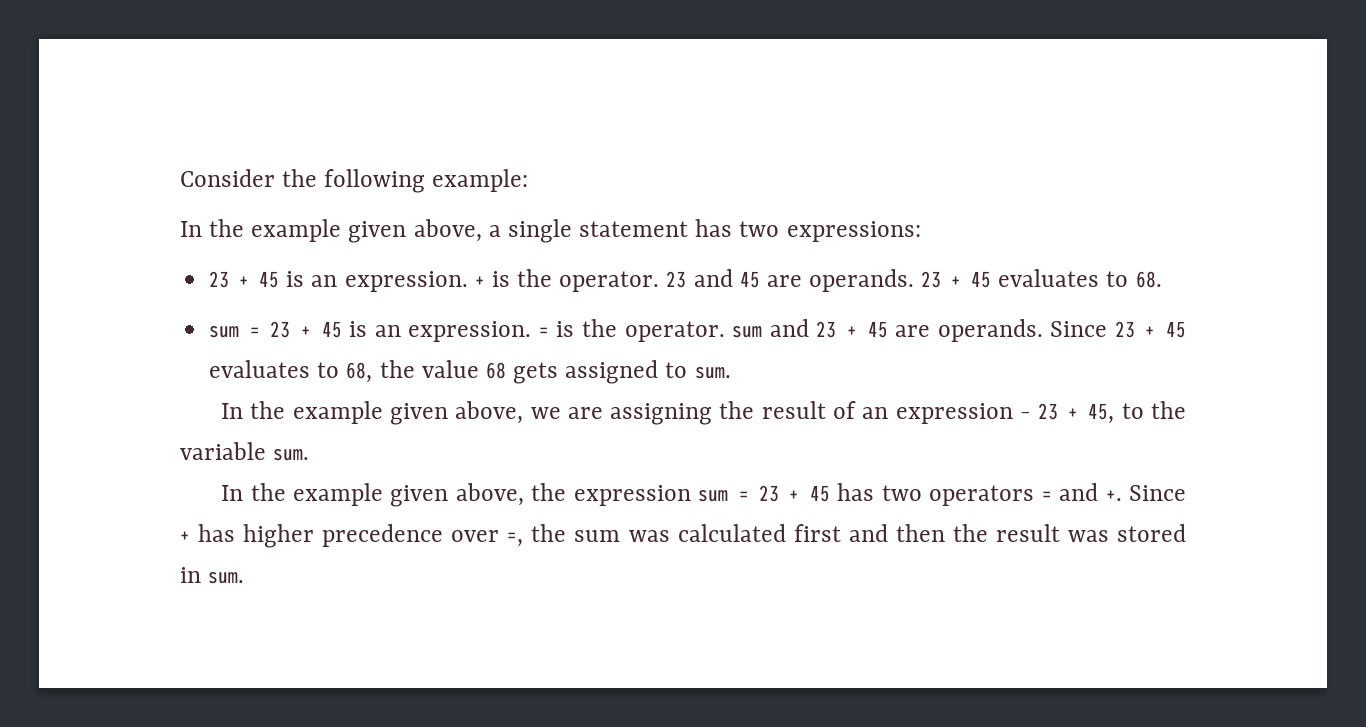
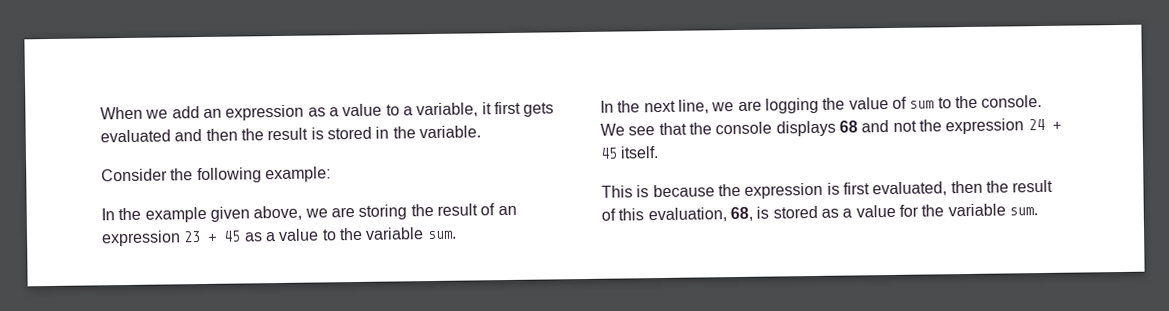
+ When we add an expression as a value to a variable, it first gets evaluated and then the result is stored in the variable.
  Consider the following example:
- In the example given above, a single statement has two expressions:
- 23 + 45 is an expression. + is the operator. 23 and 45 are operands. 23 + 45 evaluates to 68.
- sum = 23 + 45 is an expression. = is the operator. sum and 23 + 45 are operands. Since 23 + 45 evaluates to 68, the value 68 gets assigned to sum.
- In the example given above, we are assigning the result of an expression - 23 + 45, to the variable sum.
+ In the example given above, we are storing the result of an expression 23 + 45 as a value to the variable sum.
- In the example given above, the expression sum = 23 + 45 has two operators = and +. Since + has higher precedence over =, the sum was calculated first and then the result was stored in sum.
+ In the next line, we are logging the value of sum to the console. We see that the console displays 68 and not the expression 24 + 45 itself.
+ This is because the expression is first evaluated, then the result of this evaluation, 68, is stored as a value for the variable sum.

